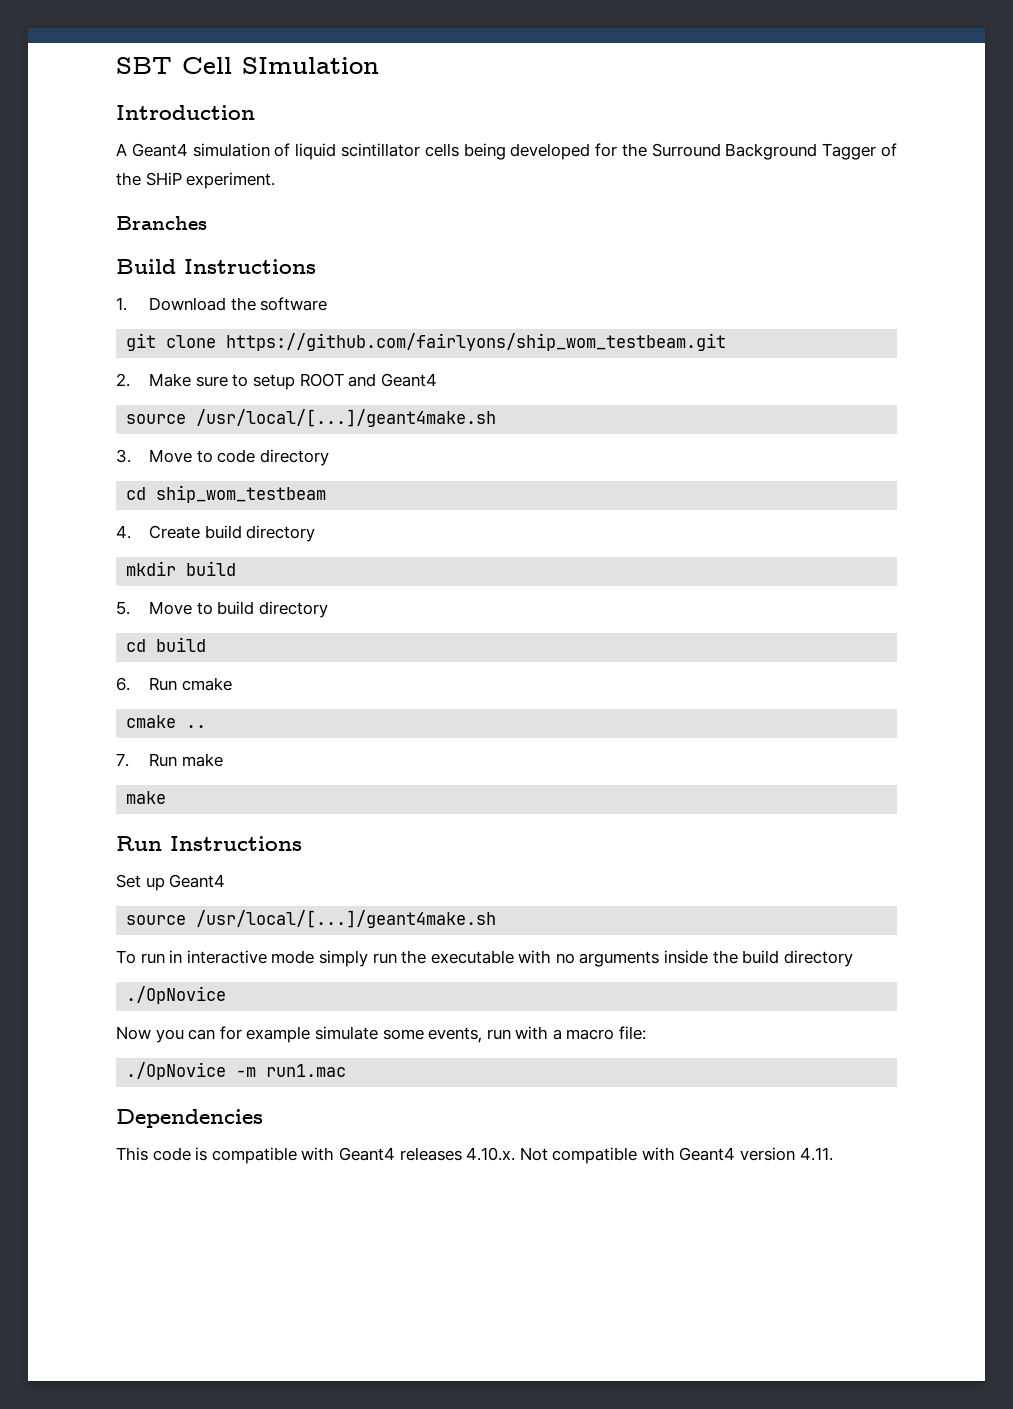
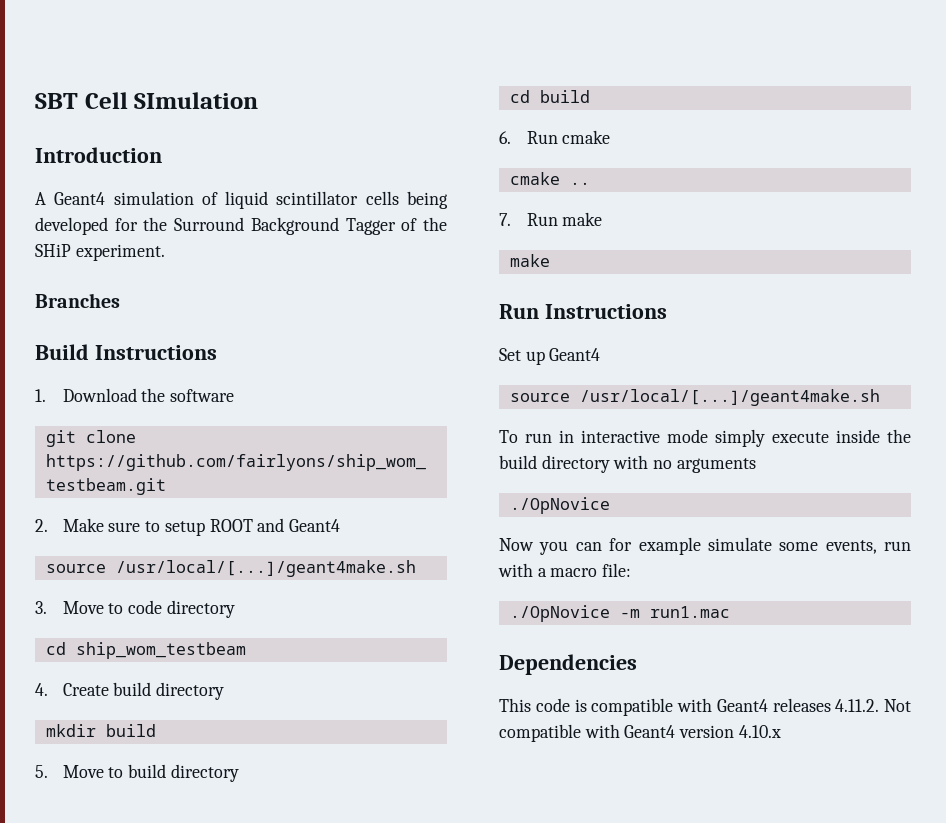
- To run in interactive mode simply run the executable with no arguments inside the build directory
+ To run in interactive mode simply execute inside the build directory with no arguments
- This code is compatible with Geant4 releases 4.10.x. Not compatible with Geant4 version 4.11.
+ This code is compatible with Geant4 releases 4.11.2. Not compatible with Geant4 version 4.10.x

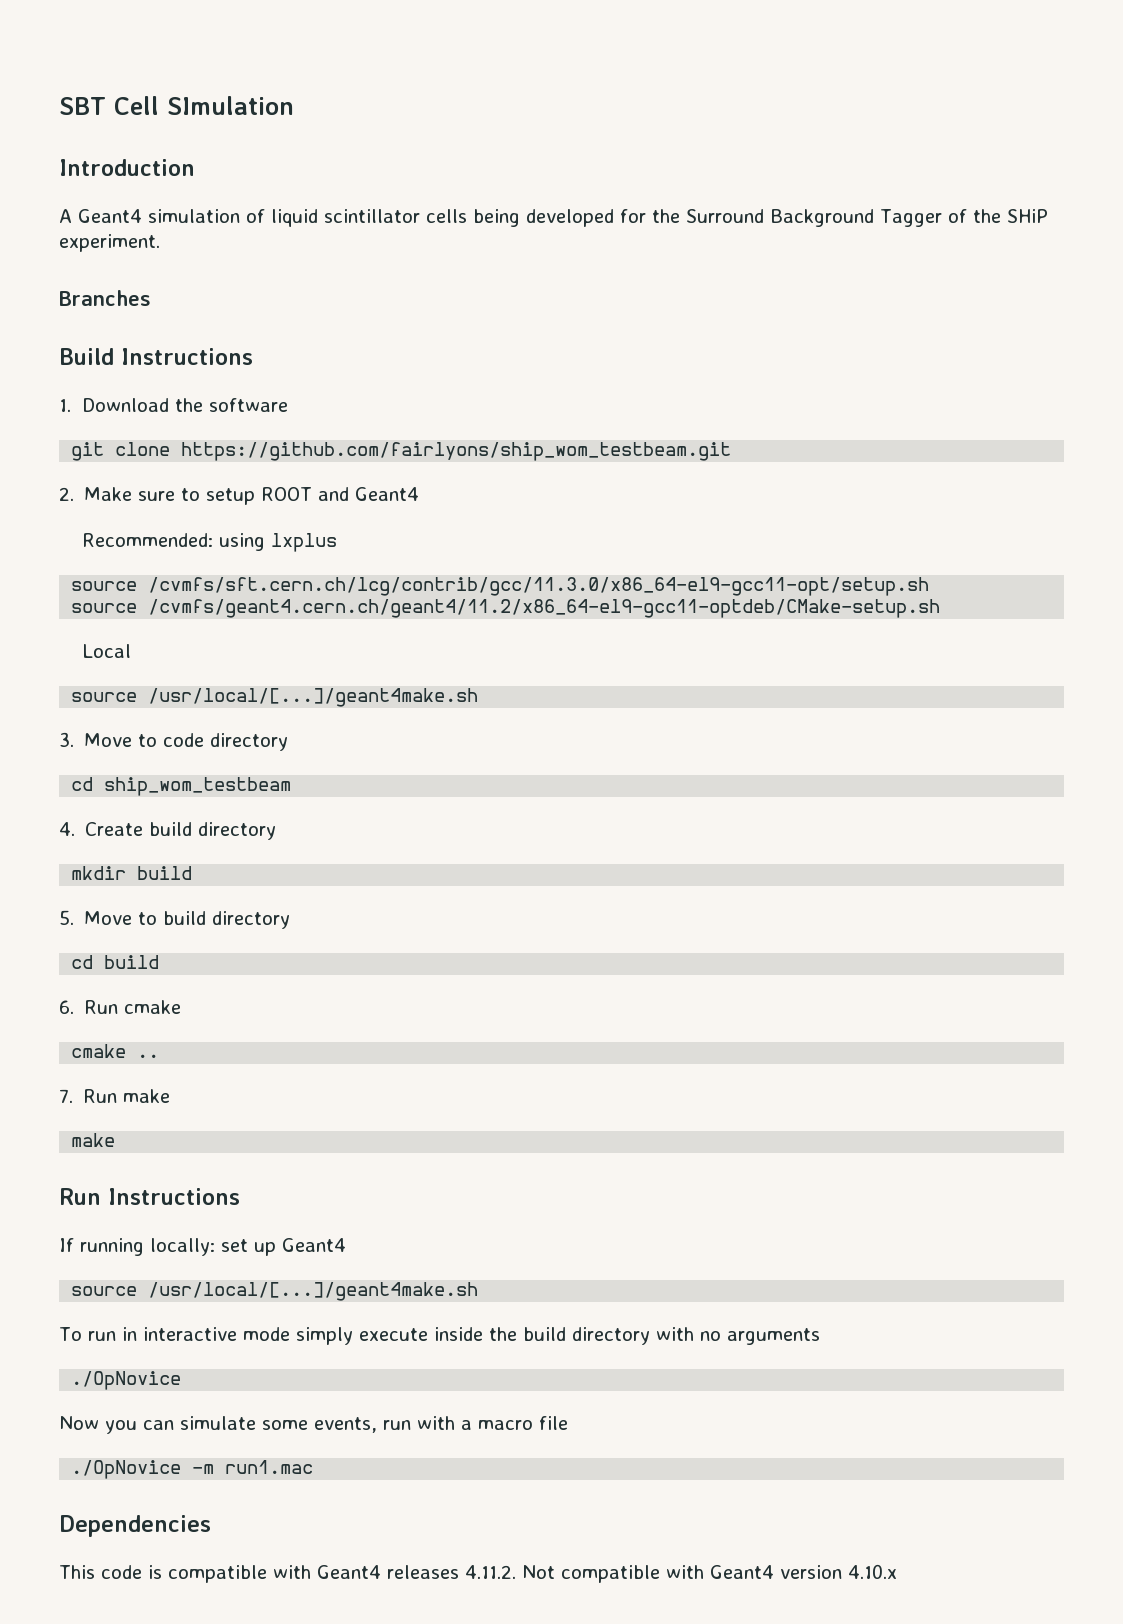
+ Recommended: using lxplus
+ source /cvmfs/sft.cern.ch/lcg/contrib/gcc/11.3.0/x86_64-el9-gcc11-opt/setup.sh
+ source /cvmfs/geant4.cern.ch/geant4/11.2/x86_64-el9-gcc11-optdeb/CMake-setup.sh
+ Local
- Set up Geant4
+ If running locally: set up Geant4
- Now you can for example simulate some events, run with a macro file:
+ Now you can simulate some events, run with a macro file

